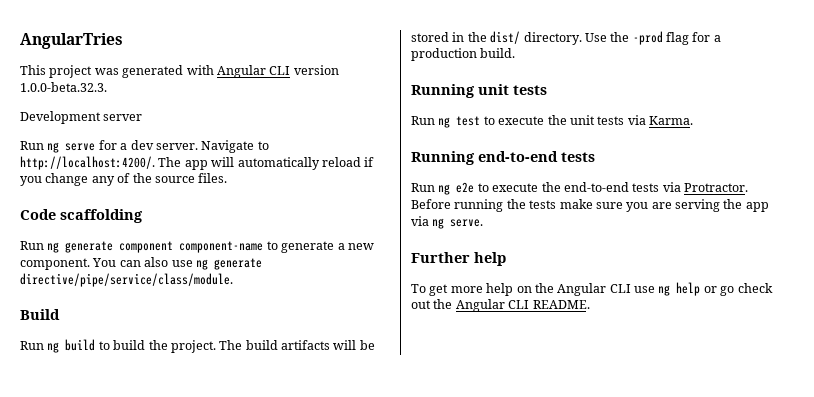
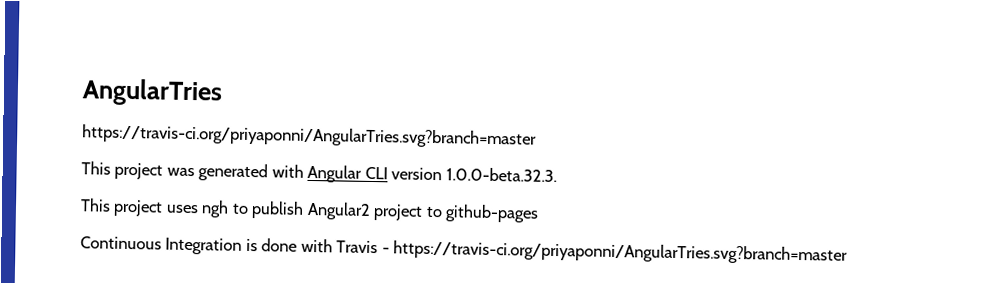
  AngularTries
+ https://travis-ci.org/priyaponni/AngularTries.svg?branch=master
- Development server
- Run ng serve for a dev server. Navigate to http://localhost:4200/. The app will automatically reload if you change any of the source files.
- Code scaffolding
- Run ng generate component component-name to generate a new component. You can also use ng generate directive/pipe/service/class/module.
- Build
- Run ng build to build the project. The build artifacts will be stored in the dist/ directory. Use the -prod flag for a production build.
- Running unit tests
- Run ng test to execute the unit tests via Karma.
- Running end-to-end tests
- Run ng e2e to execute the end-to-end tests via Protractor. Before running the tests make sure you are serving the app via ng serve.
- Further help
- To get more help on the Angular CLI use ng help or go check out the Angular CLI README.
+ This project uses ngh to publish Angular2 project to github-pages
+ Continuous Integration is done with Travis - https://travis-ci.org/priyaponni/AngularTries.svg?branch=master

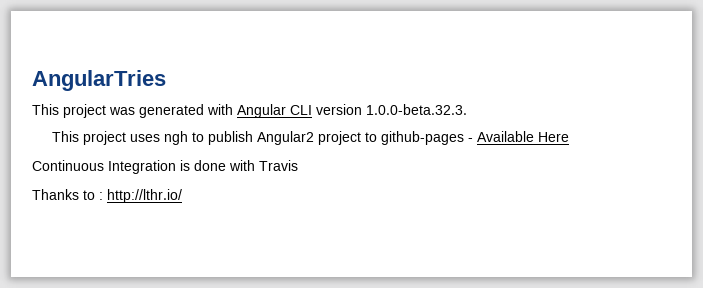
  AngularTries
- https://travis-ci.org/priyaponni/AngularTries.svg?branch=master
- This project uses ngh to publish Angular2 project to github-pages
+ This project uses ngh to publish Angular2 project to github-pages - Available Here
- Continuous Integration is done with Travis - https://travis-ci.org/priyaponni/AngularTries.svg?branch=master
+ Continuous Integration is done with Travis
+ Thanks to : http://lthr.io/

